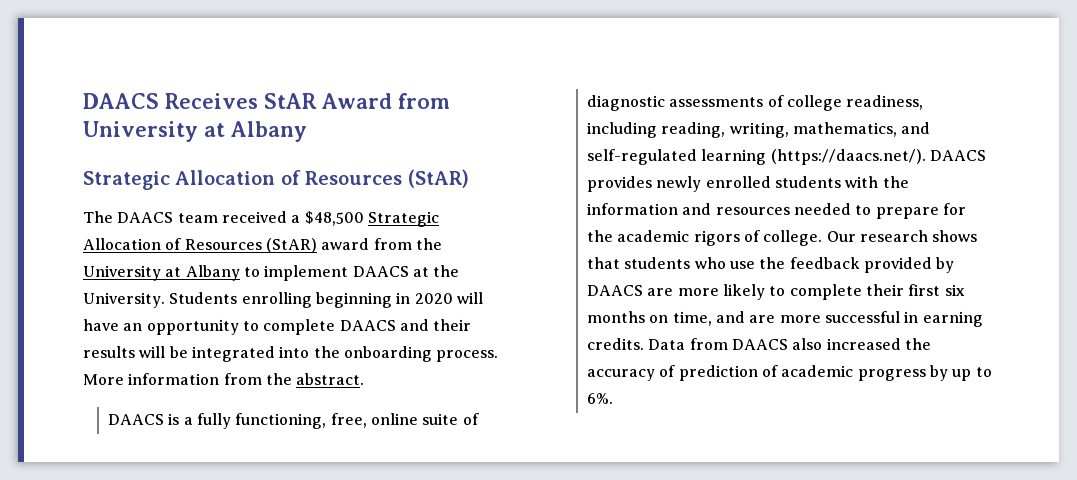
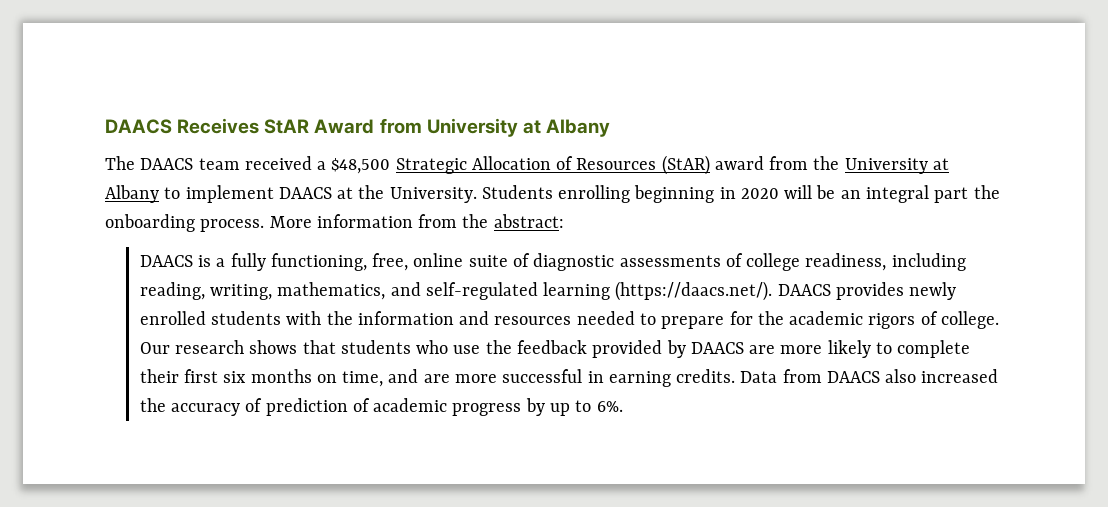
  DAACS Receives StAR Award from University at Albany
- Strategic Allocation of Resources (StAR)
- Students enrolling beginning in 2020 will have an opportunity to complete DAACS and their results will be integrated into the onboarding process.
+ Students enrolling beginning in 2020 will be an integral part the onboarding process.
- More information from the abstract.
+ More information from the abstract:

